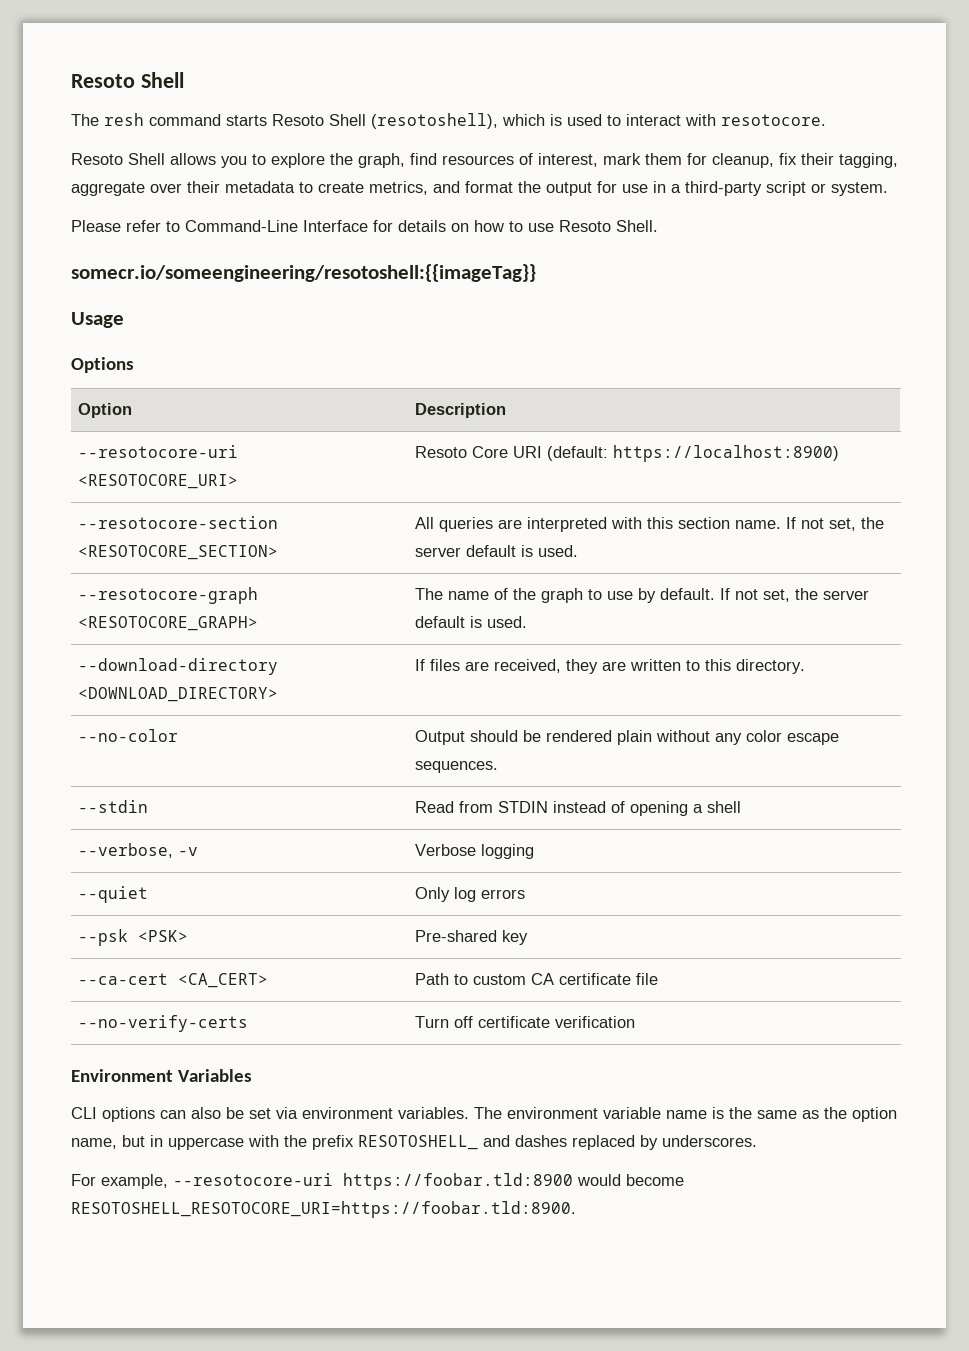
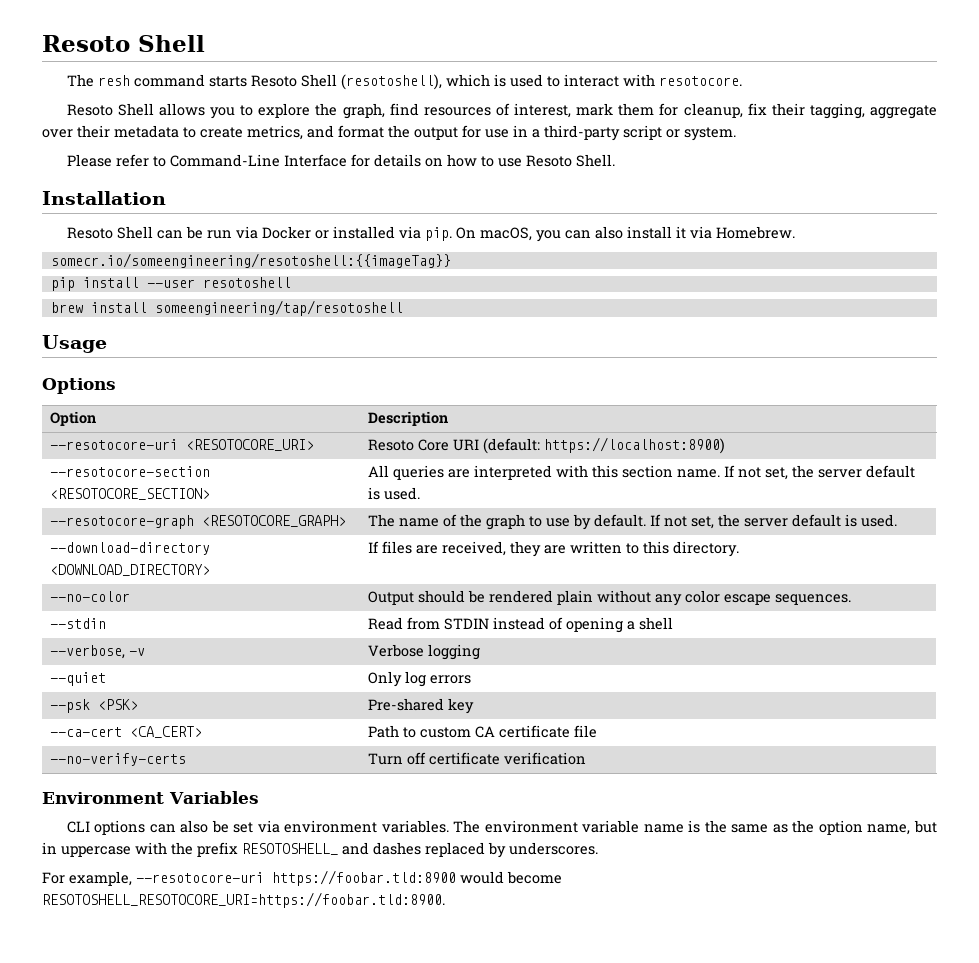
+ Installation
+ Resoto Shell can be run via Docker or installed via pip. On macOS, you can also install it via Homebrew.
  somecr.io/someengineering/resotoshell:{{imageTag}}
+ pip install --user resotoshell
+ brew install someengineering/tap/resotoshell

